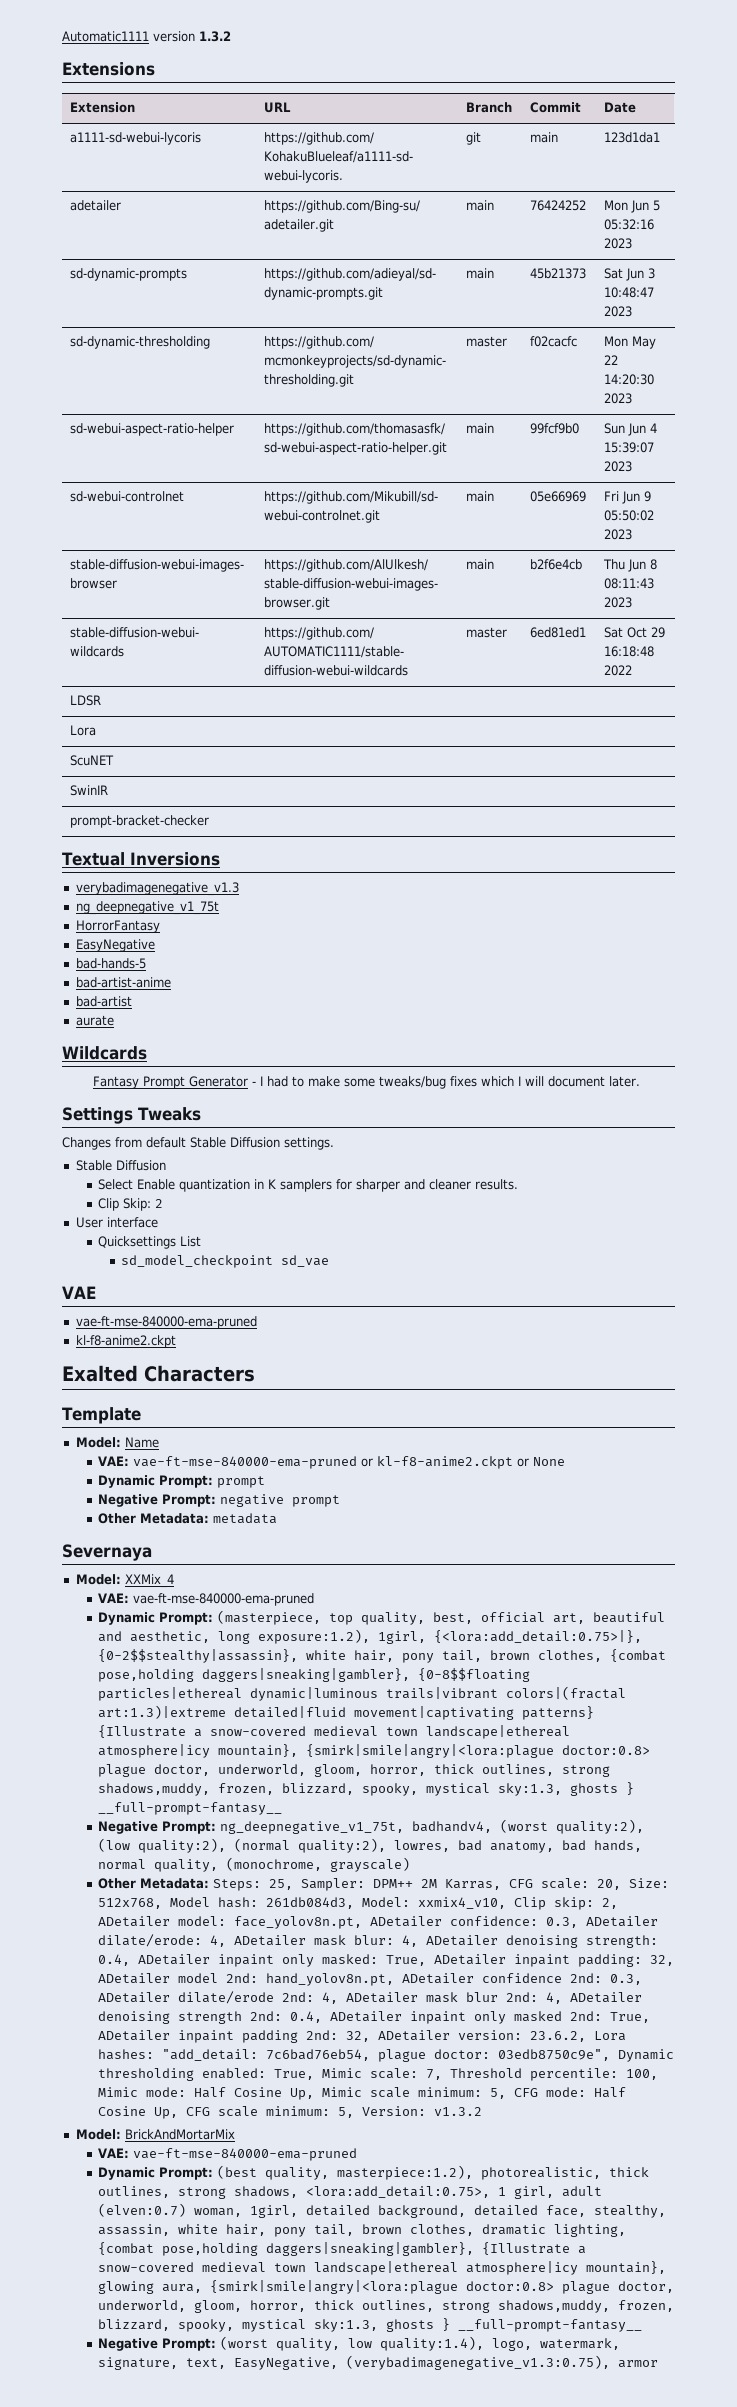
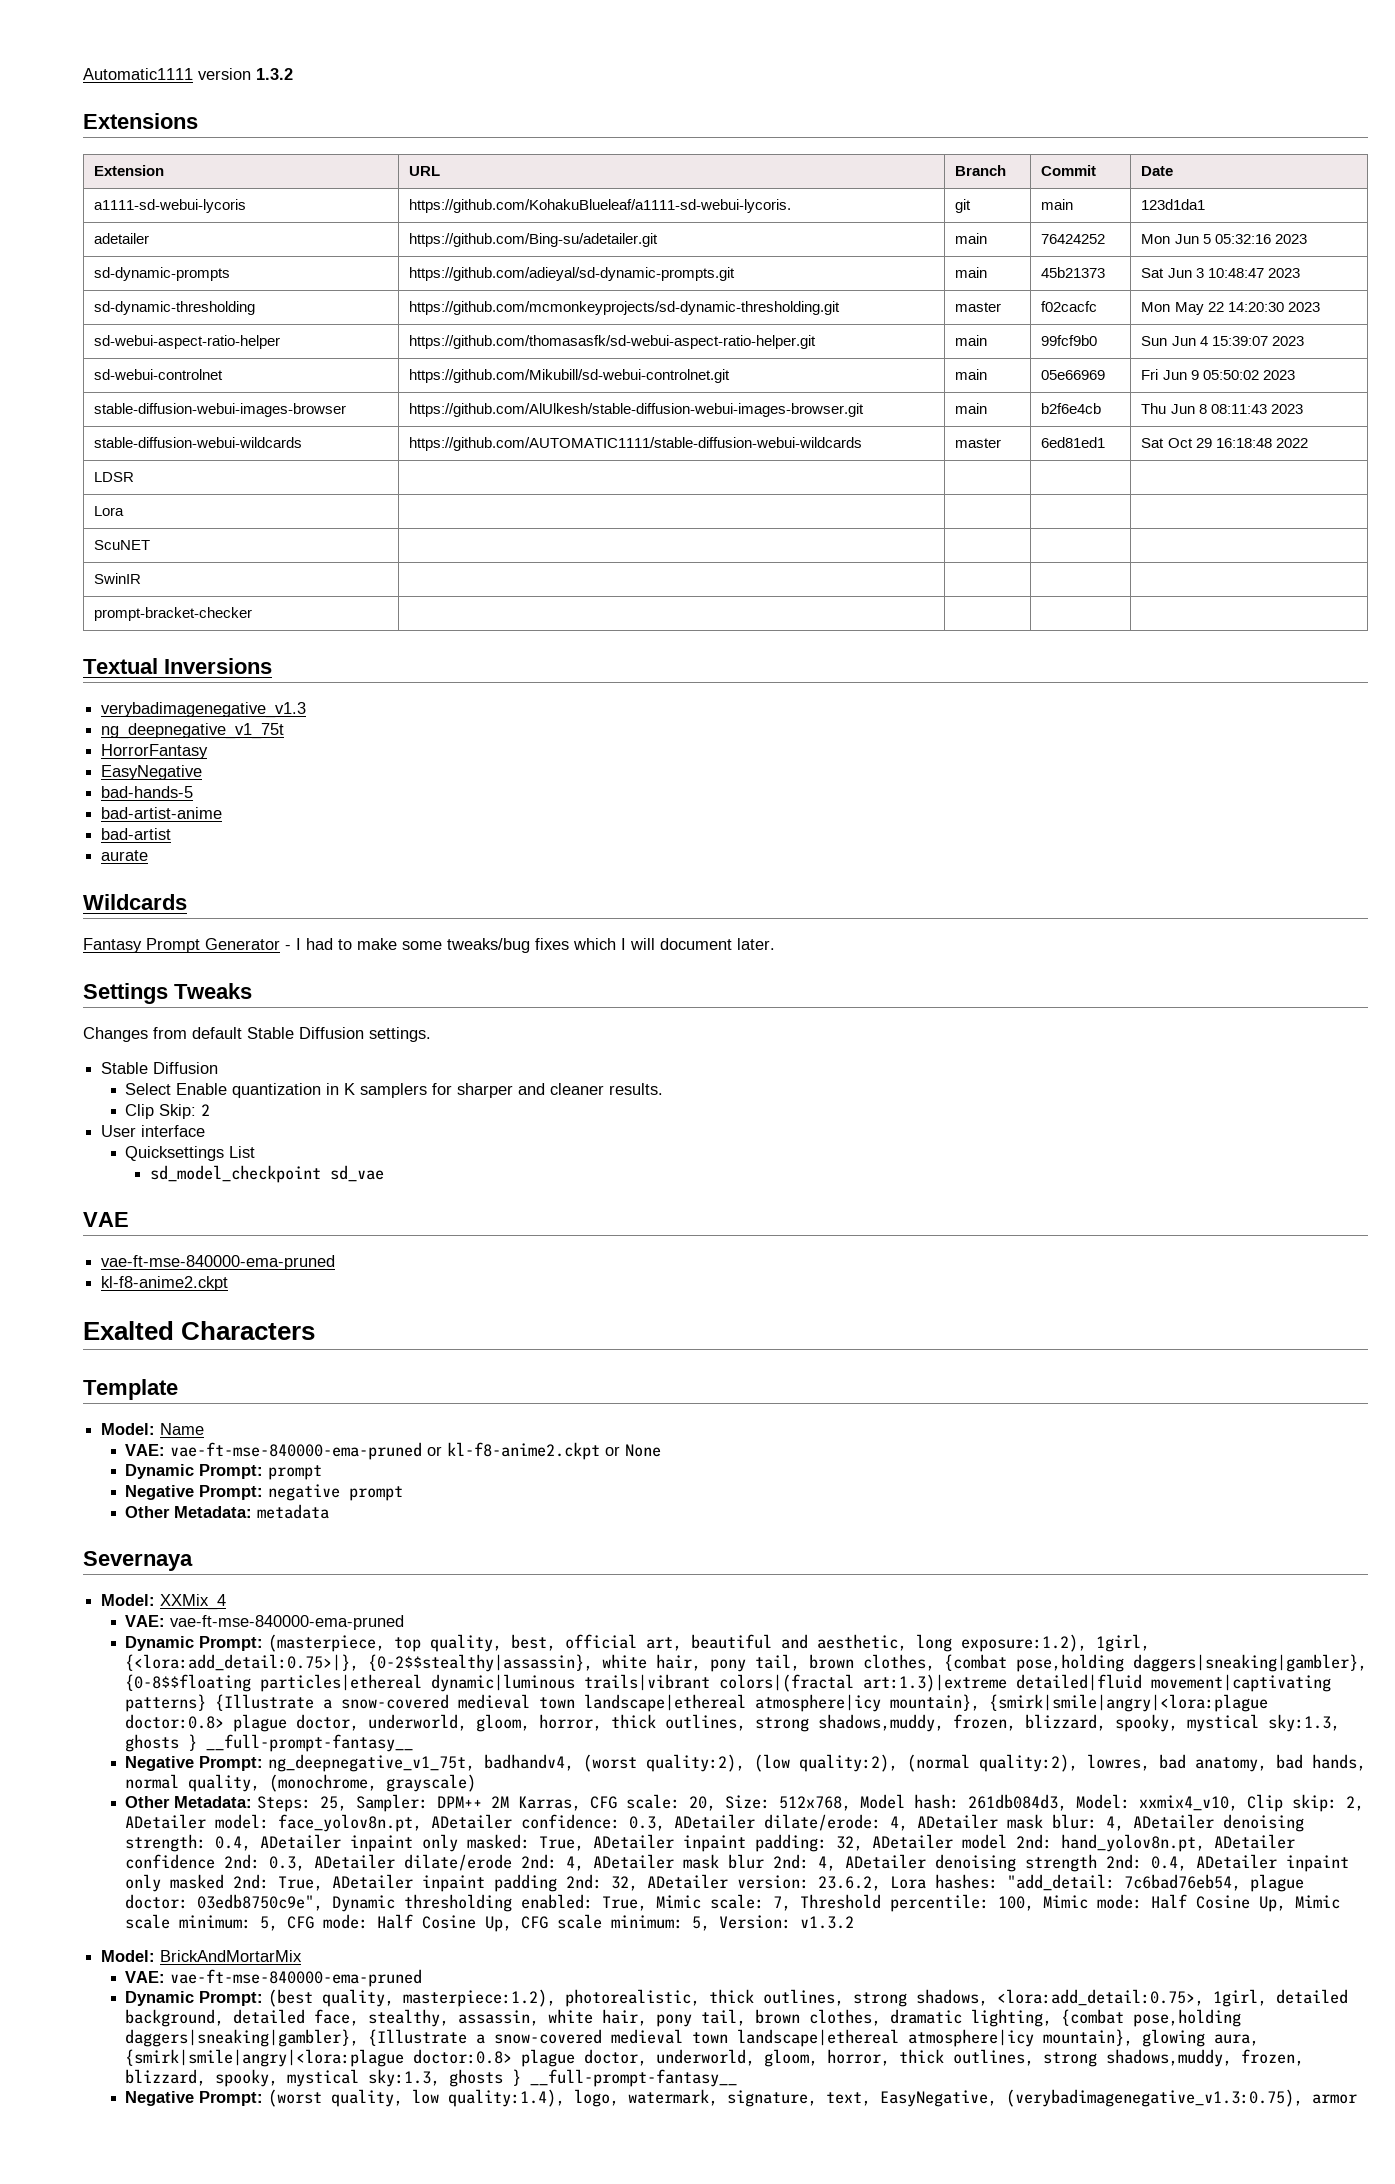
- Dynamic Prompt: (best quality, masterpiece:1.2), photorealistic, thick outlines, strong shadows, <lora:add_detail:0.75>, 1 girl, adult (elven:0.7) woman, 1girl, detailed background, detailed face, stealthy, assassin, white hair, pony tail, brown clothes, dramatic lighting, {combat pose,holding daggers|sneaking|gambler}, {Illustrate a snow-covered medieval town landscape|ethereal atmosphere|icy mountain}, glowing aura, {smirk|smile|angry|<lora:plague doctor:0.8> plague doctor, underworld, gloom, horror, thick outlines, strong shadows,muddy, frozen, blizzard, spooky, mystical sky:1.3, ghosts } __full-prompt-fantasy__
+ Dynamic Prompt: (best quality, masterpiece:1.2), photorealistic, thick outlines, strong shadows, <lora:add_detail:0.75>, 1girl, detailed background, detailed face, stealthy, assassin, white hair, pony tail, brown clothes, dramatic lighting, {combat pose,holding daggers|sneaking|gambler}, {Illustrate a snow-covered medieval town landscape|ethereal atmosphere|icy mountain}, glowing aura, {smirk|smile|angry|<lora:plague doctor:0.8> plague doctor, underworld, gloom, horror, thick outlines, strong shadows,muddy, frozen, blizzard, spooky, mystical sky:1.3, ghosts } __full-prompt-fantasy__

